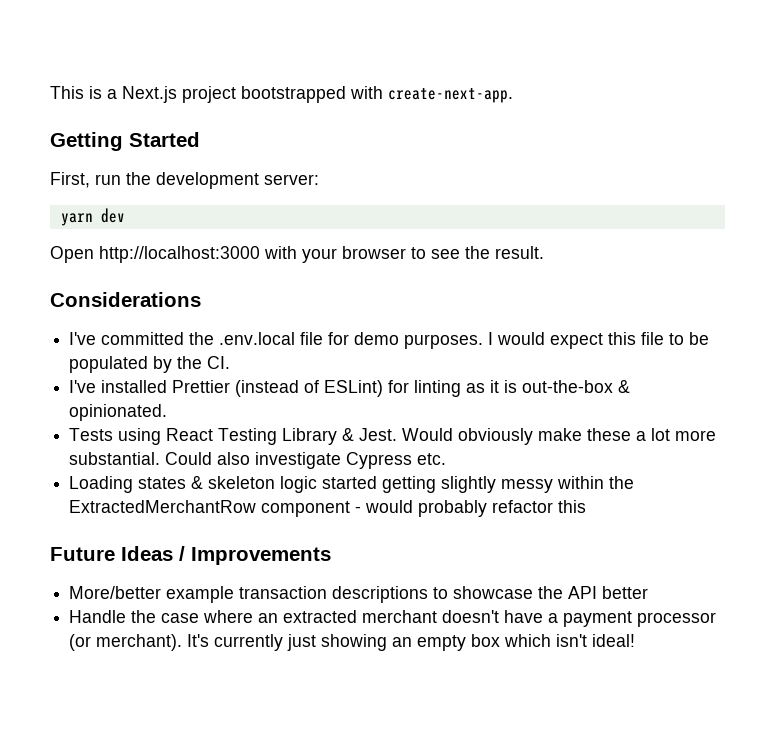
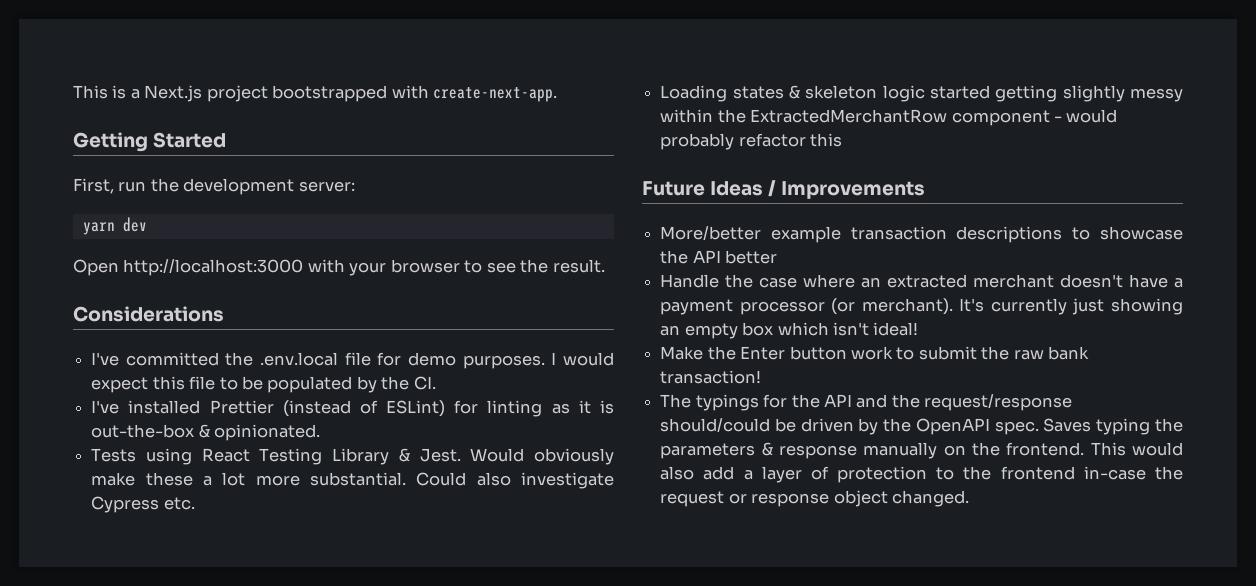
+ Make the Enter button work to submit the raw bank transaction!
+ The typings for the API and the request/response should/could be driven by the OpenAPI spec. Saves typing the parameters & response manually on the frontend. This would also add a layer of protection to the frontend in-case the request or response object changed.

